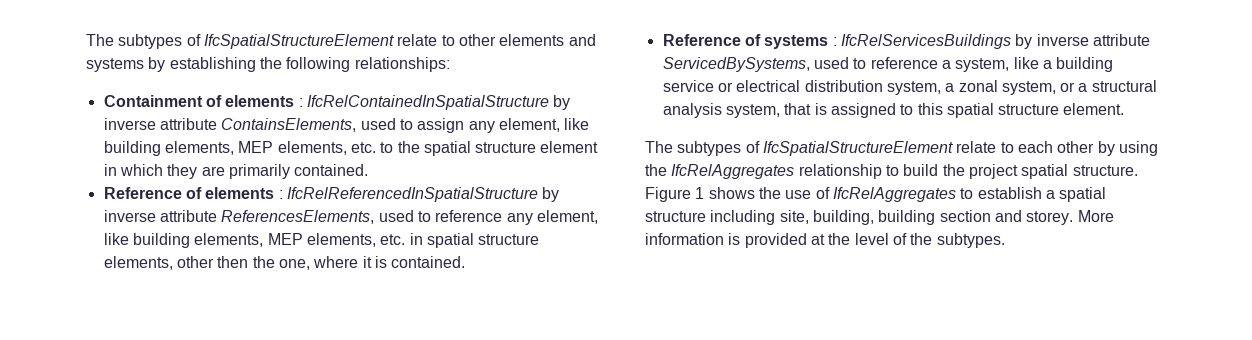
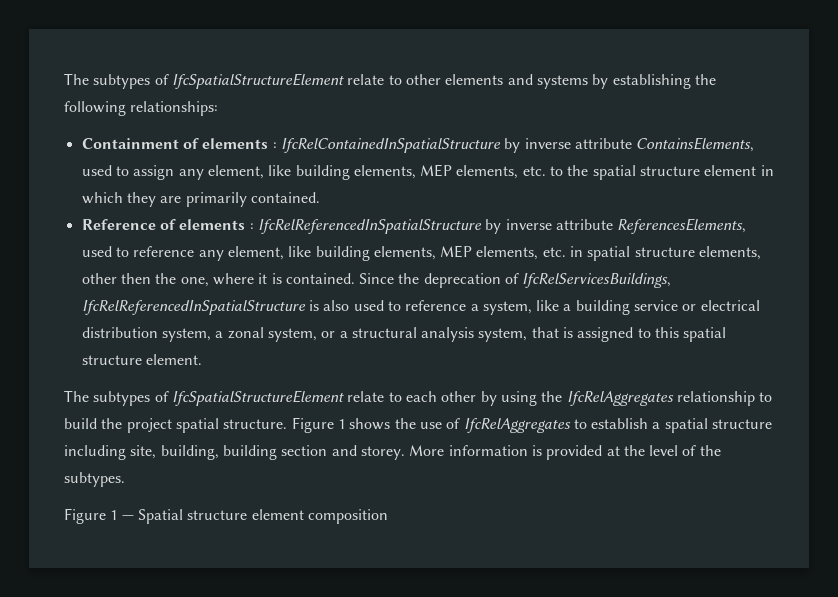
- IfcRelReferencedInSpatialStructure by inverse attribute ReferencesElements, used to reference any element, like building elements, MEP elements, etc. in spatial structure elements, other then the one, where it is contained.
- Reference of systems : IfcRelServicesBuildings by inverse attribute ServicedBySystems, used to reference a system, like a building service or electrical distribution system, a zonal system, or a structural analysis system, that is assigned to this spatial structure element.
+ IfcRelReferencedInSpatialStructure by inverse attribute ReferencesElements, used to reference any element, like building elements, MEP elements, etc. in spatial structure elements, other then the one, where it is contained. Since the deprecation of IfcRelServicesBuildings, IfcRelReferencedInSpatialStructure is also used to reference a system, like a building service or electrical distribution system, a zonal system, or a structural analysis system, that is assigned to this spatial structure element.
+ Figure 1 — Spatial structure element composition

